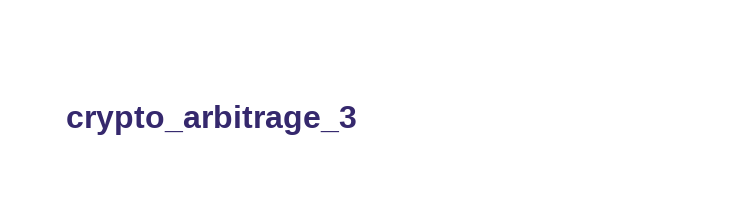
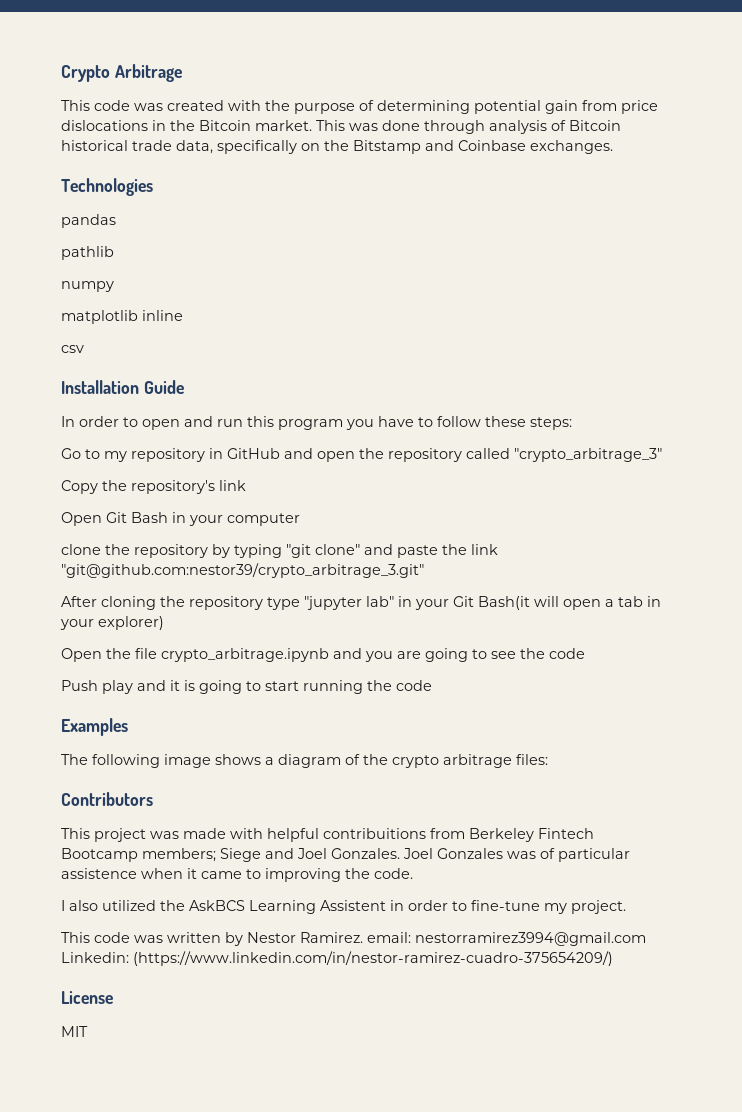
- crypto_arbitrage_3
+ Crypto Arbitrage
+ This code was created with the purpose of determining potential gain from price dislocations in the Bitcoin market. This was done through analysis of Bitcoin historical trade data, specifically on the Bitstamp and Coinbase exchanges.
+ Technologies
+ pandas
+ pathlib
+ numpy
+ matplotlib inline
+ csv
+ Installation Guide
+ In order to open and run this program you have to follow these steps:
+ Go to my repository in GitHub and open the repository called "crypto_arbitrage_3"
+ Copy the repository's link
+ Open Git Bash in your computer
+ clone the repository by typing "git clone" and paste the link "git@github.com:nestor39/crypto_arbitrage_3.git"
+ After cloning the repository type "jupyter lab" in your Git Bash(it will open a tab in your explorer)
+ Open the file crypto_arbitrage.ipynb and you are going to see the code
+ Push play and it is going to start running the code
+ Examples
+ The following image shows a diagram of the crypto arbitrage files:
+ Contributors
+ This project was made with helpful contribuitions from Berkeley Fintech Bootcamp members; Siege and Joel Gonzales. Joel Gonzales was of particular assistence when it came to improving the code.
+ I also utilized the AskBCS Learning Assistent in order to fine-tune my project.
+ This code was written by Nestor Ramirez. email: nestorramirez3994@gmail.com Linkedin: (https://www.linkedin.com/in/nestor-ramirez-cuadro-375654209/)
+ License
+ MIT

